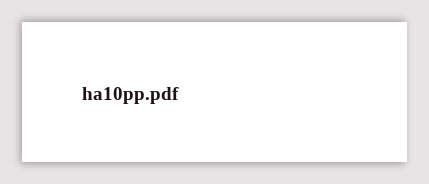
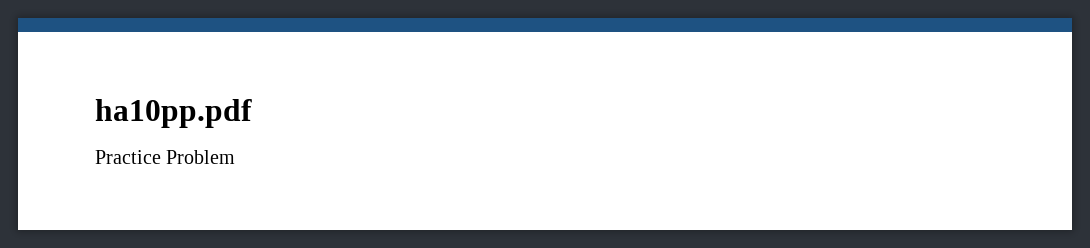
+ Practice Problem

